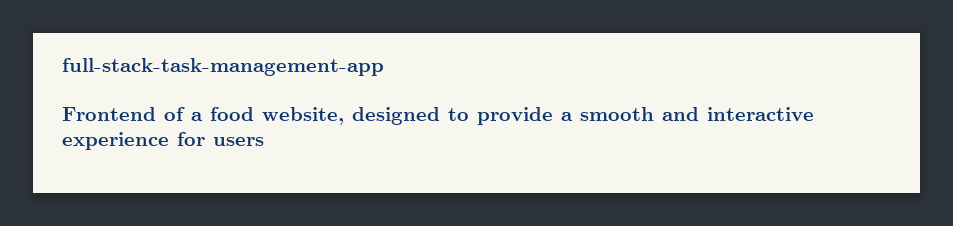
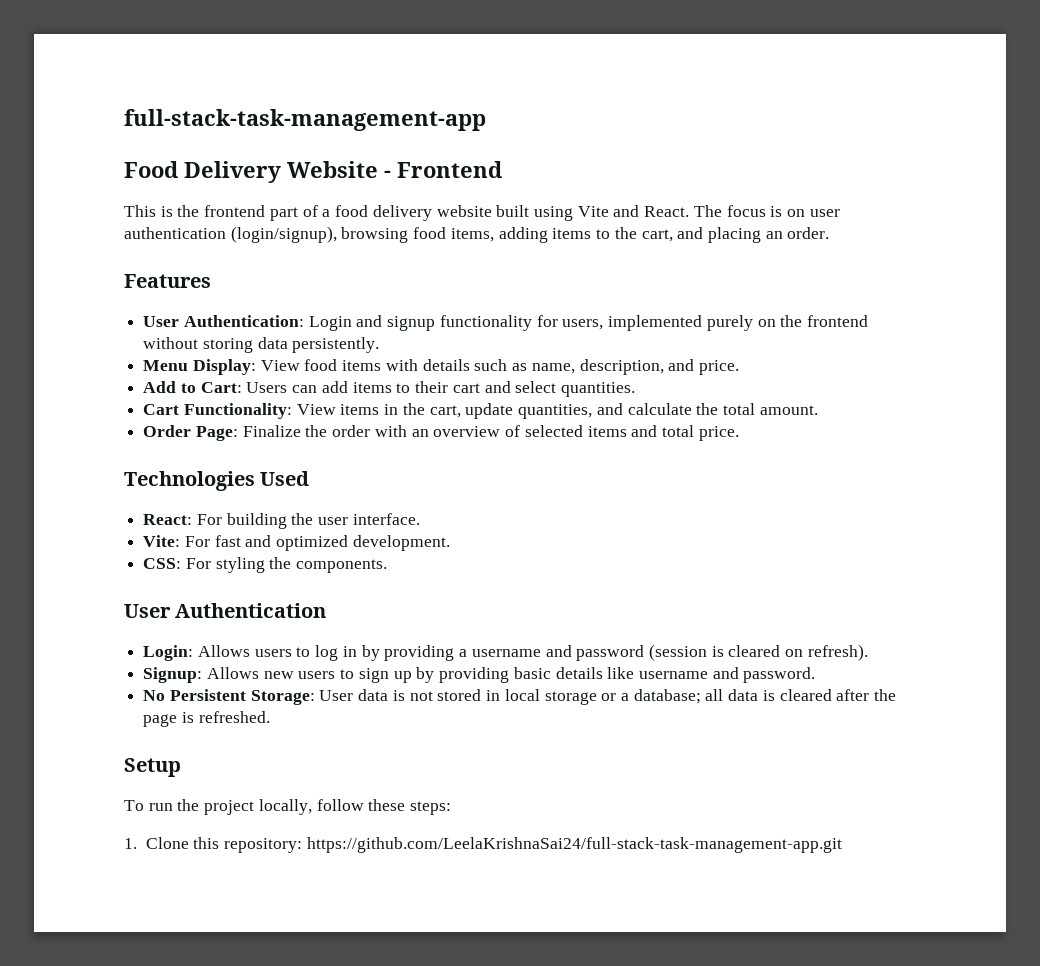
- Frontend of a food website, designed to provide a smooth and interactive experience for users
+ Food Delivery Website - Frontend
+ This is the frontend part of a food delivery website built using Vite and React. The focus is on user authentication (login/signup), browsing food items, adding items to the cart, and placing an order.
+ Features
+ User Authentication: Login and signup functionality for users, implemented purely on the frontend without storing data persistently.
+ Menu Display: View food items with details such as name, description, and price.
+ Add to Cart: Users can add items to their cart and select quantities.
+ Cart Functionality: View items in the cart, update quantities, and calculate the total amount.
+ Order Page: Finalize the order with an overview of selected items and total price.
+ Technologies Used
+ React: For building the user interface.
+ Vite: For fast and optimized development.
+ CSS: For styling the components.
+ User Authentication
+ Login: Allows users to log in by providing a username and password (session is cleared on refresh).
+ Signup: Allows new users to sign up by providing basic details like username and password.
+ No Persistent Storage: User data is not stored in local storage or a database; all data is cleared after the page is refreshed.
+ Setup
+ To run the project locally, follow these steps:
+ 1. Clone this repository: https://github.com/LeelaKrishnaSai24/full-stack-task-management-app.git

